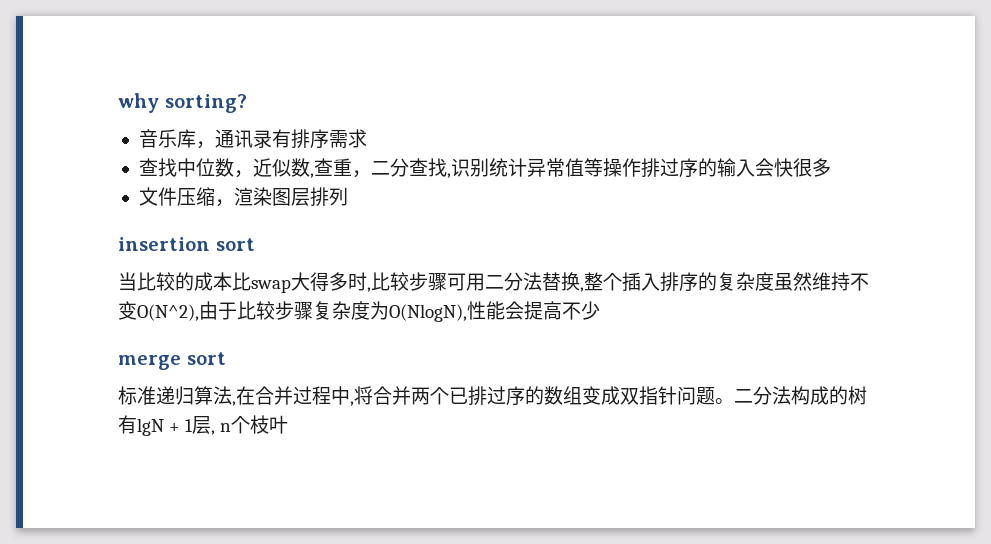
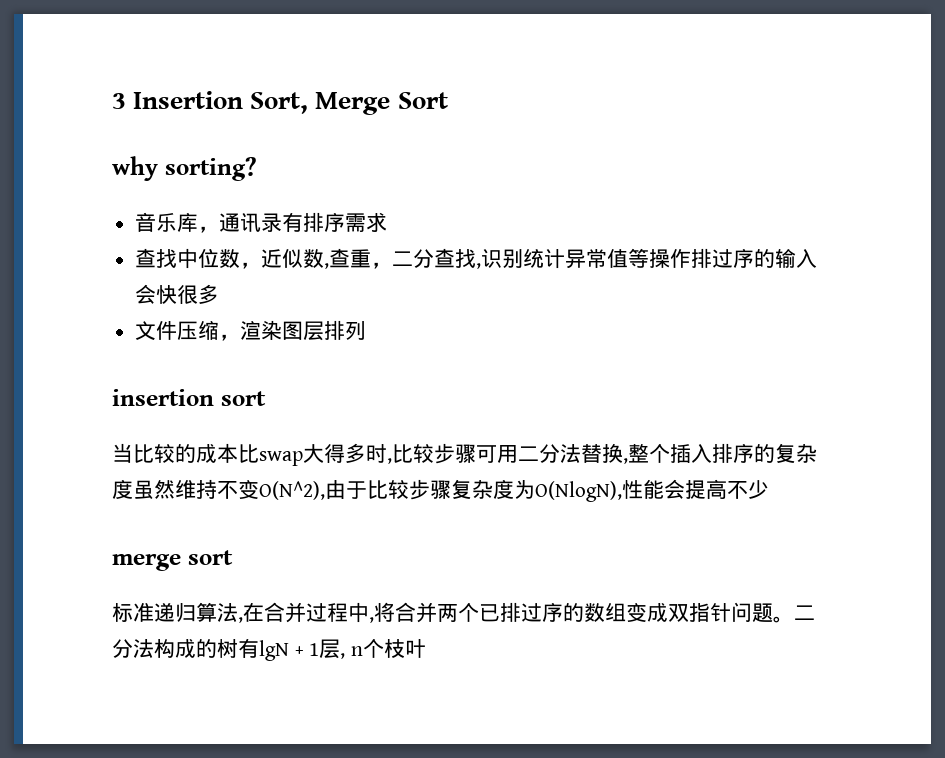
+ 3 Insertion Sort, Merge Sort

